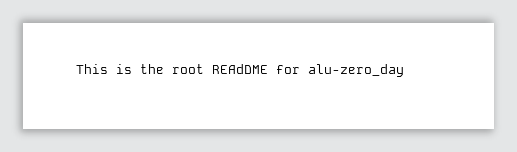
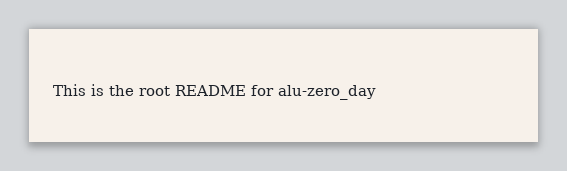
- This is the root REAdDME for alu-zero_day
+ This is the root README for alu-zero_day

